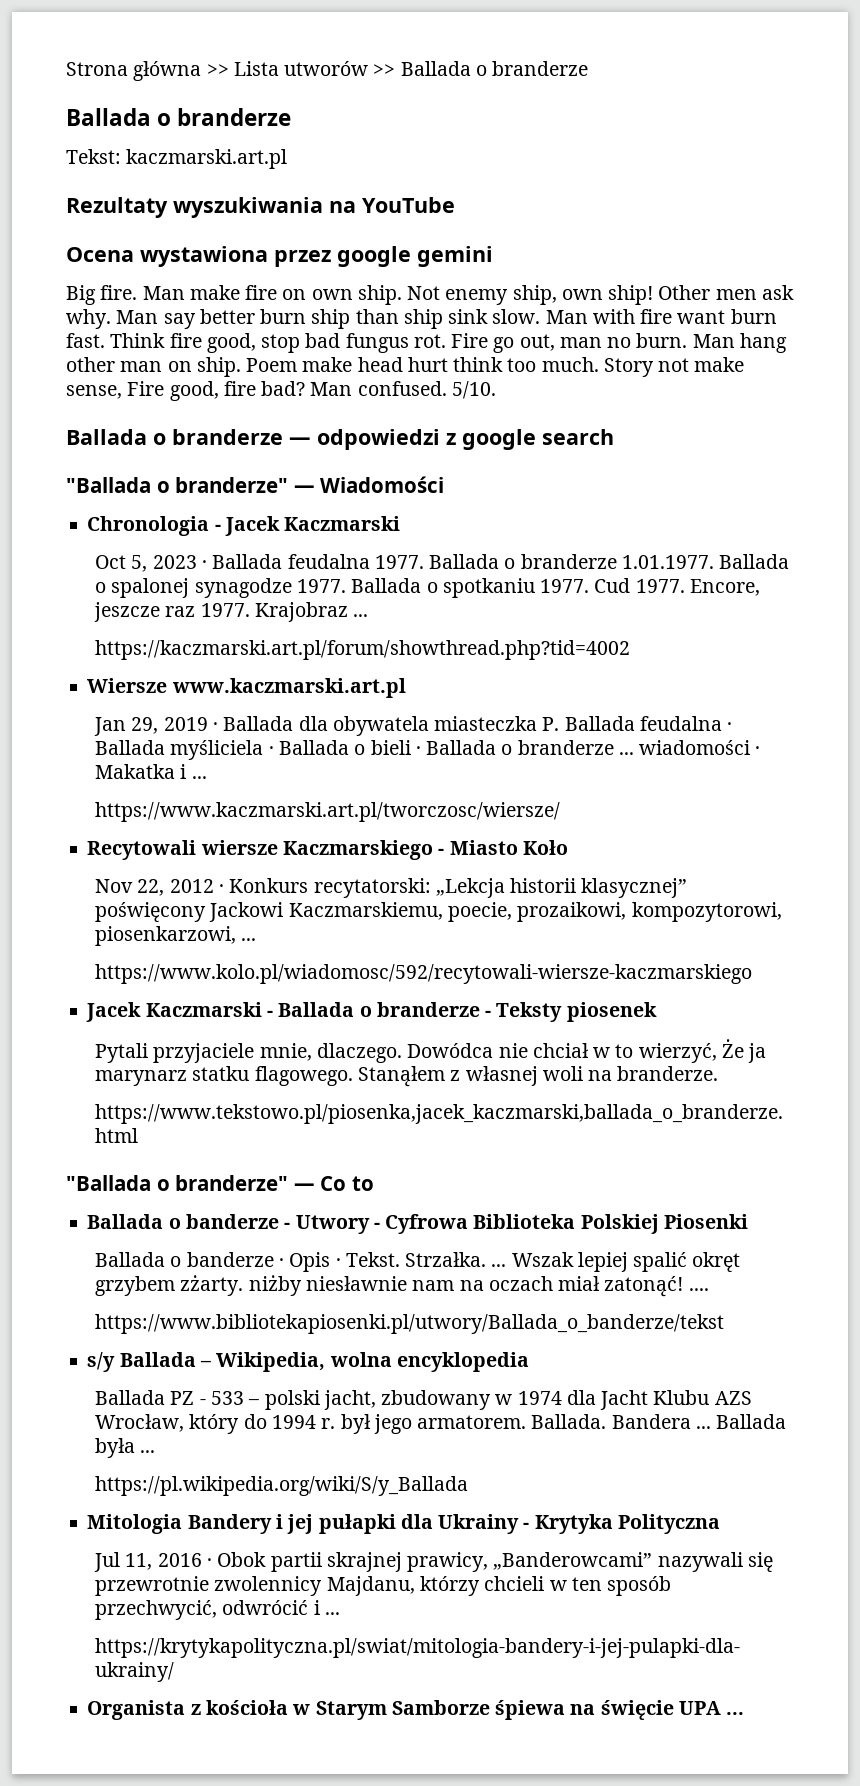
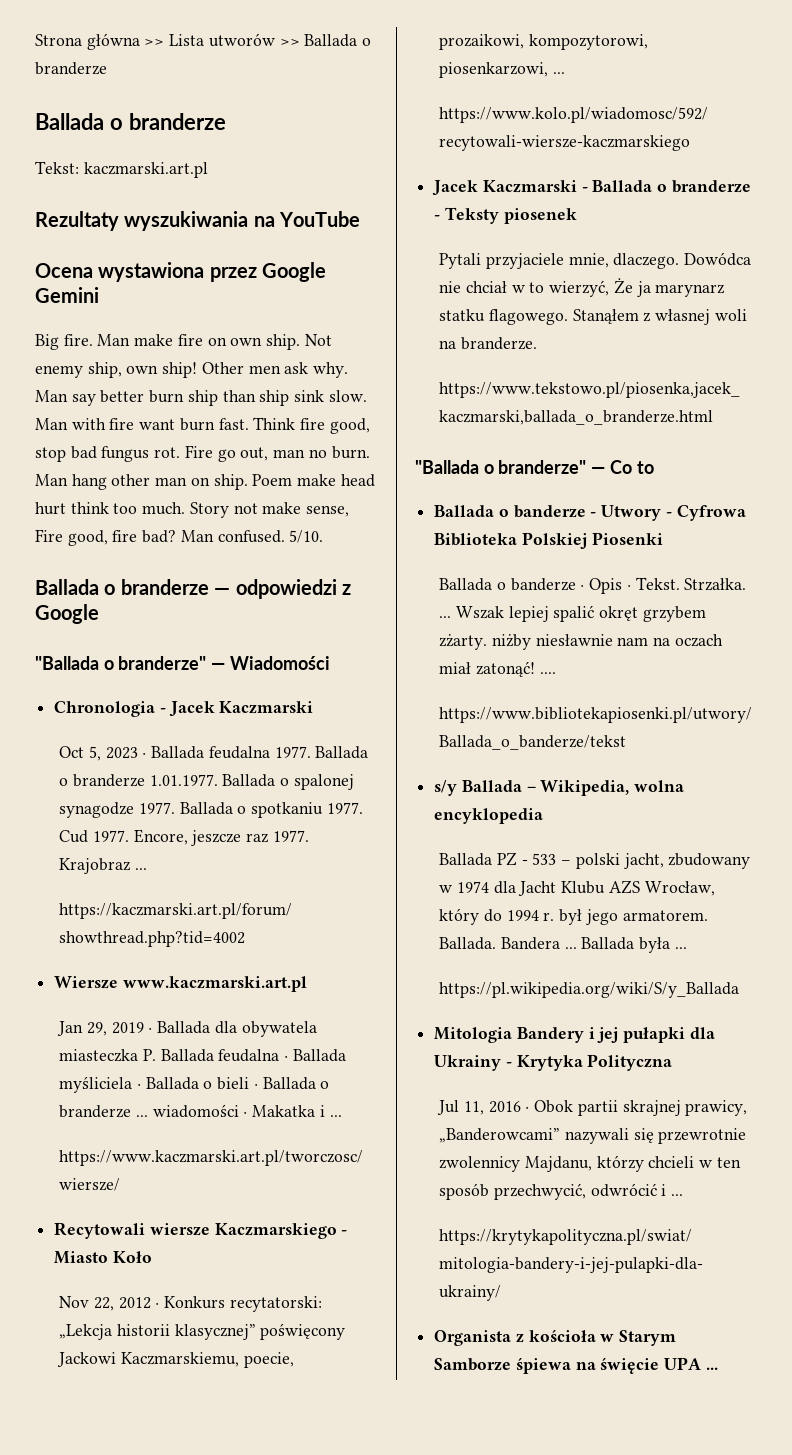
- Ocena wystawiona przez google gemini
+ Ocena wystawiona przez Google Gemini
- Ballada o branderze — odpowiedzi z google search
+ Ballada o branderze — odpowiedzi z Google

